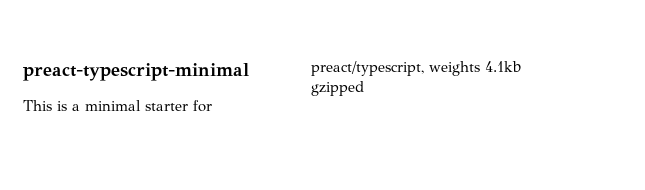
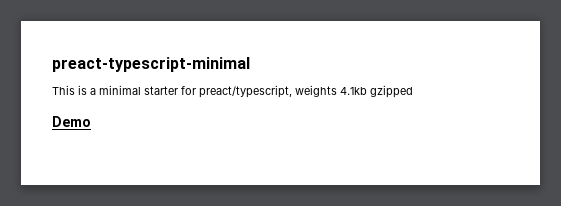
+ Demo

